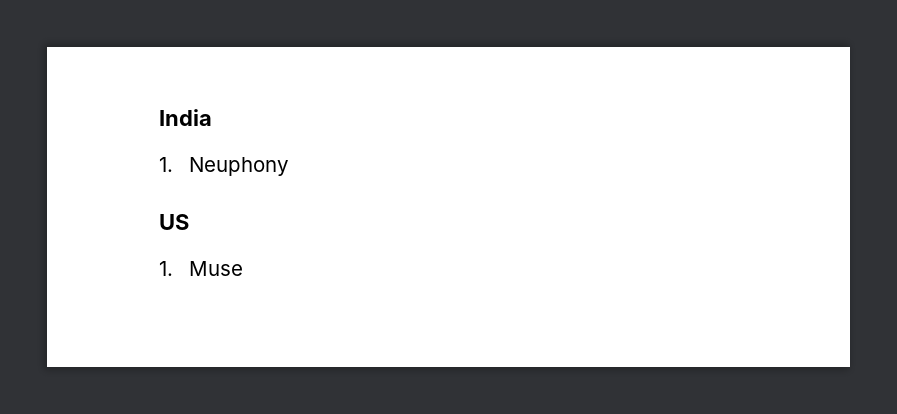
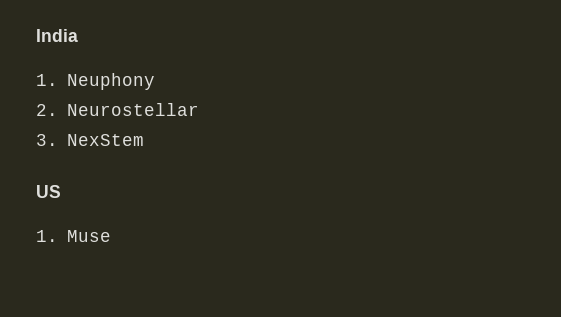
+ 2. Neurostellar
+ 3. NexStem

